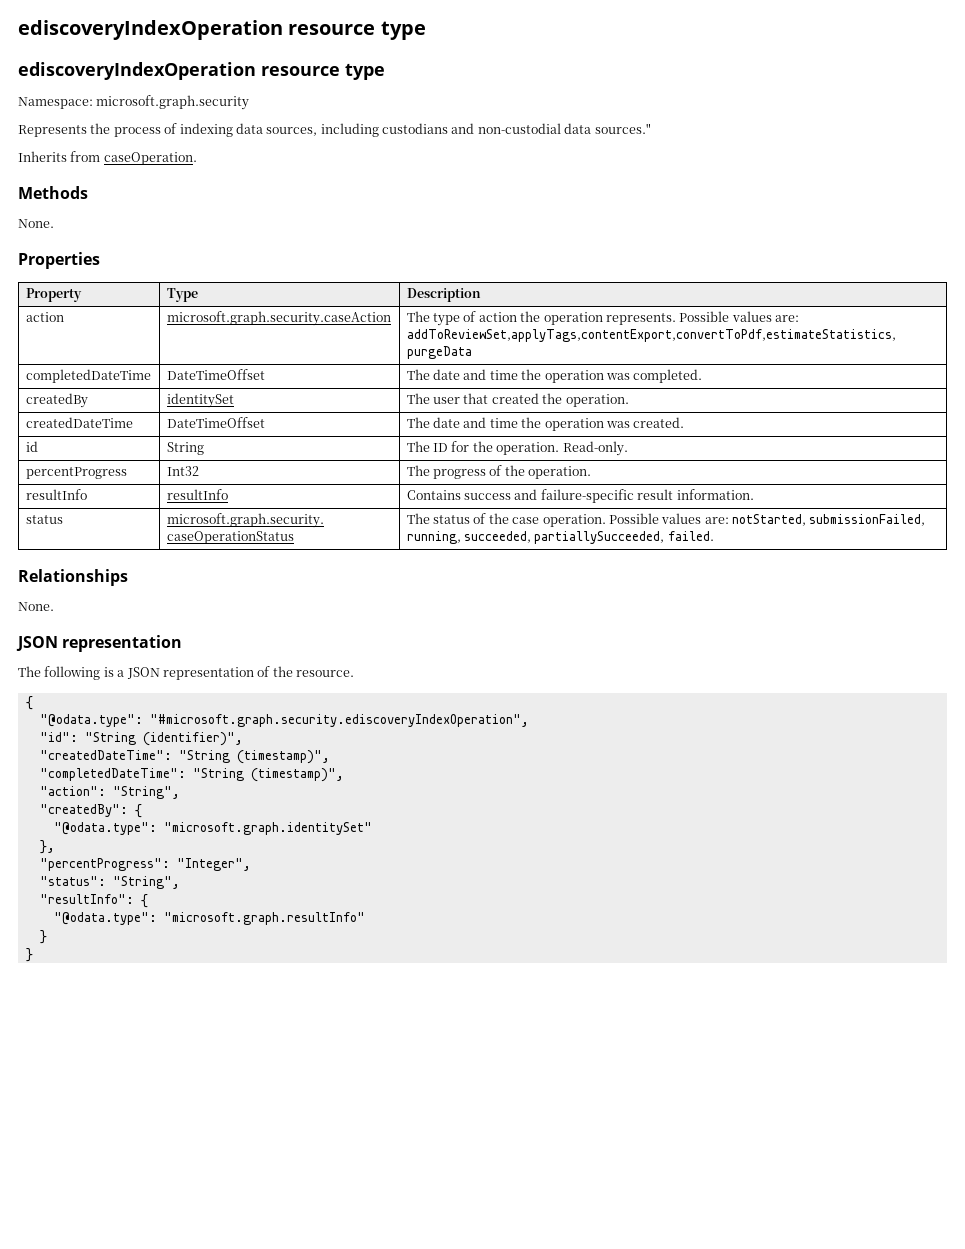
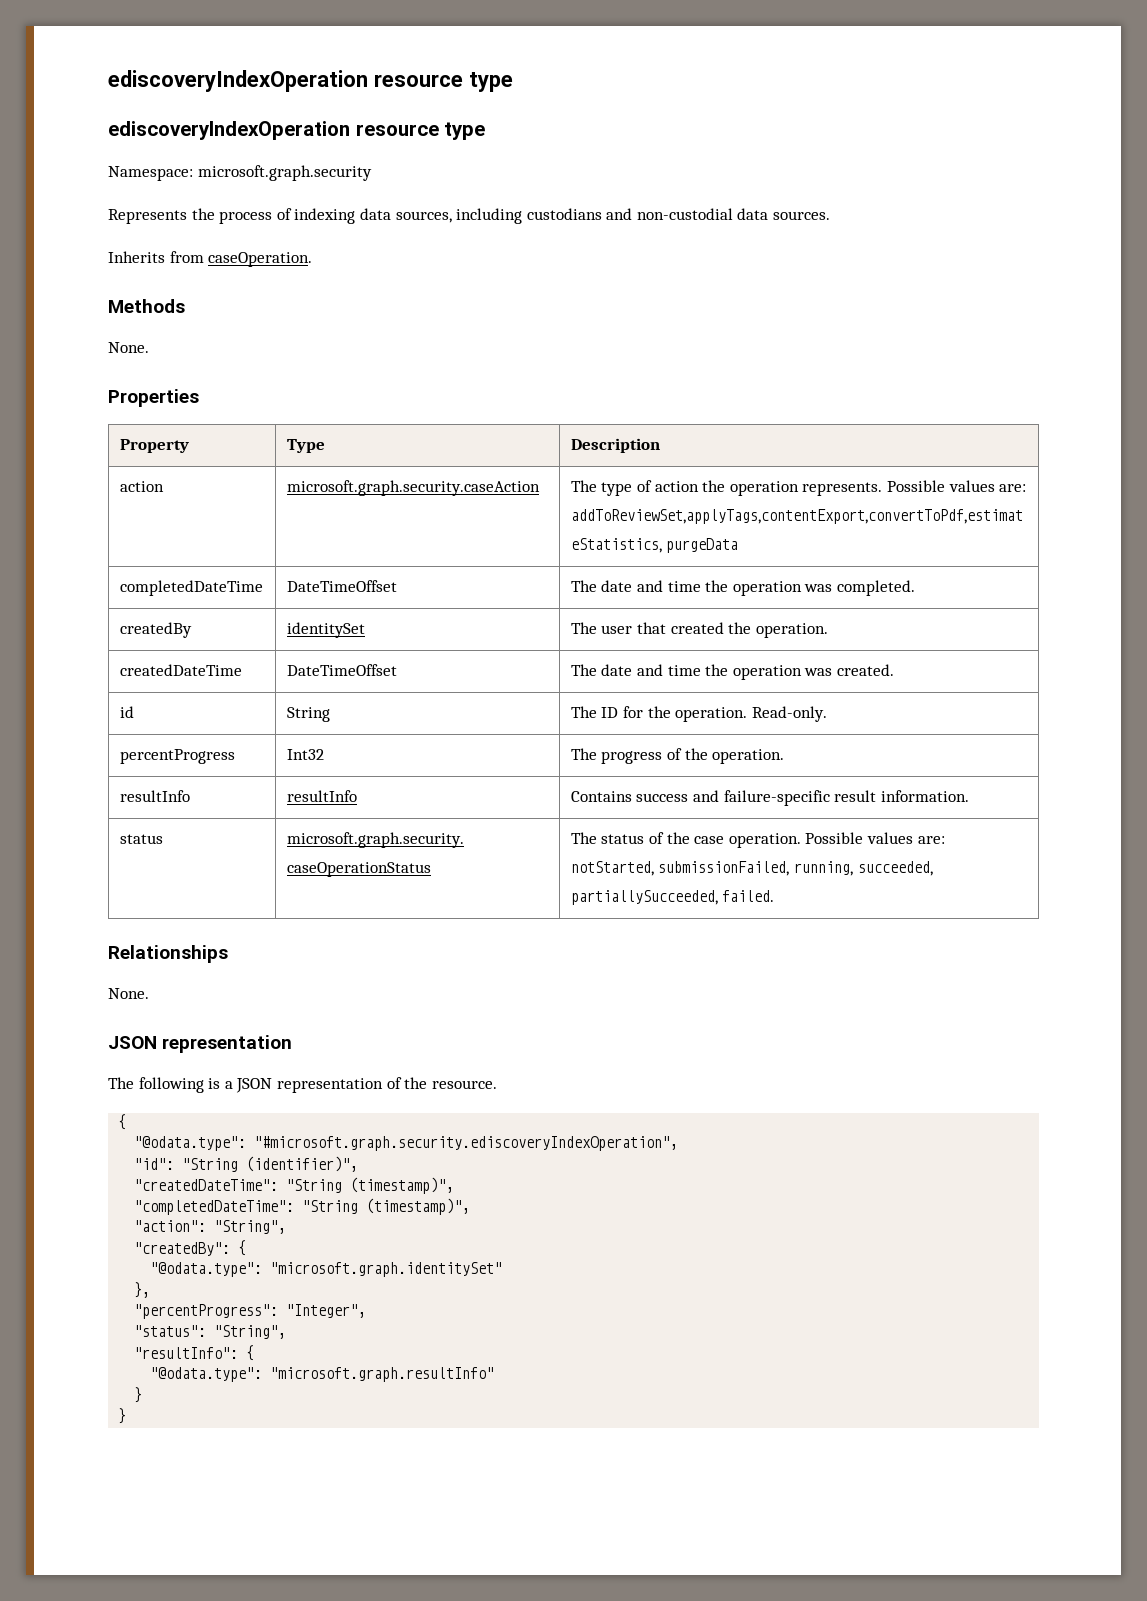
- Represents the process of indexing data sources, including custodians and non-custodial data sources."
+ Represents the process of indexing data sources, including custodians and non-custodial data sources.

